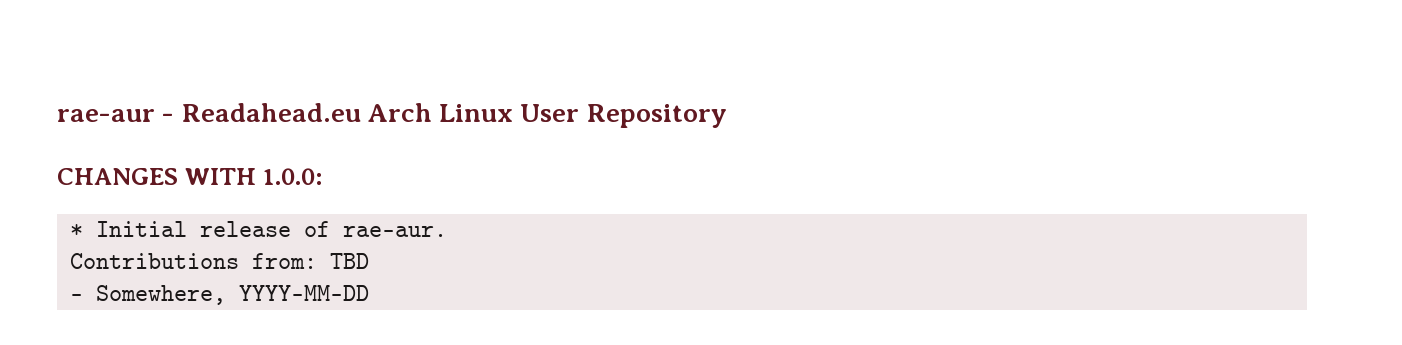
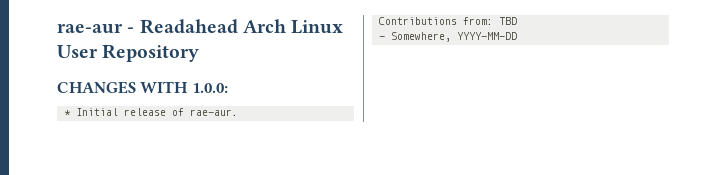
- rae-aur - Readahead.eu Arch Linux User Repository
+ rae-aur - Readahead Arch Linux User Repository

